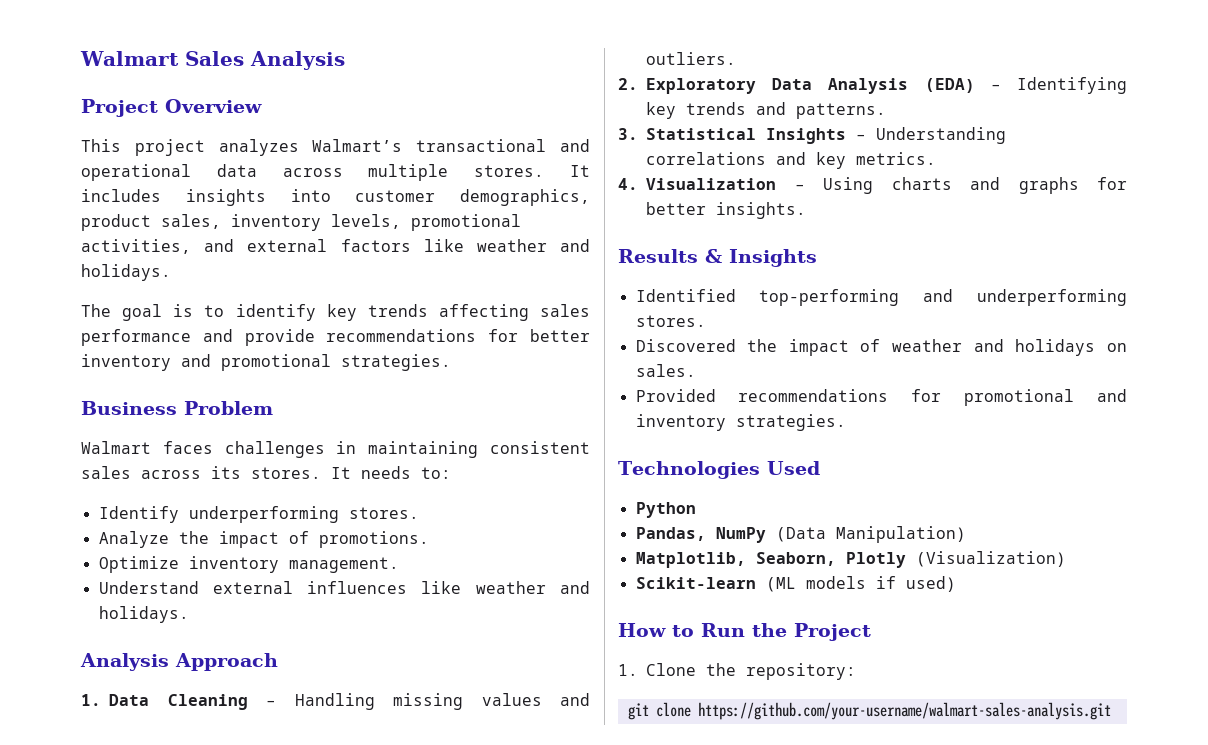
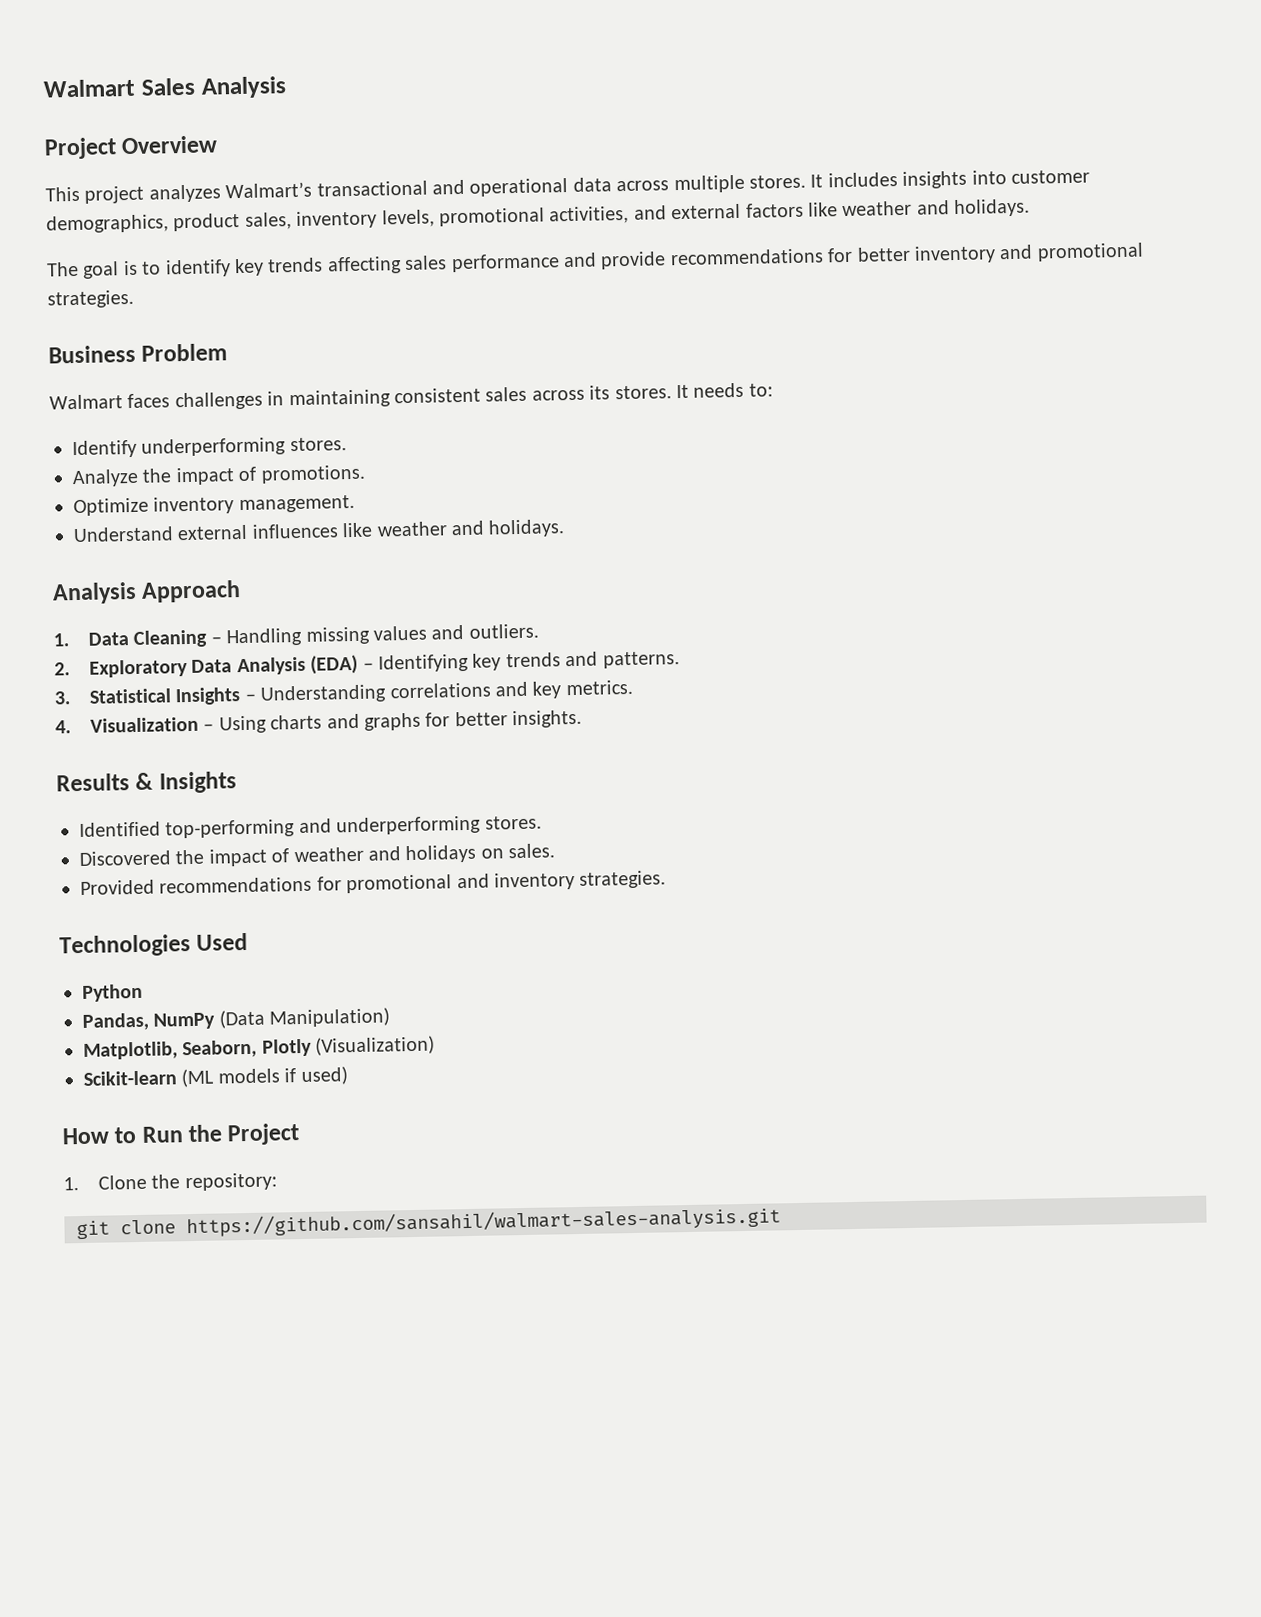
- git clone https://github.com/your-username/walmart-sales-analysis.git
+ git clone https://github.com/sansahil/walmart-sales-analysis.git

